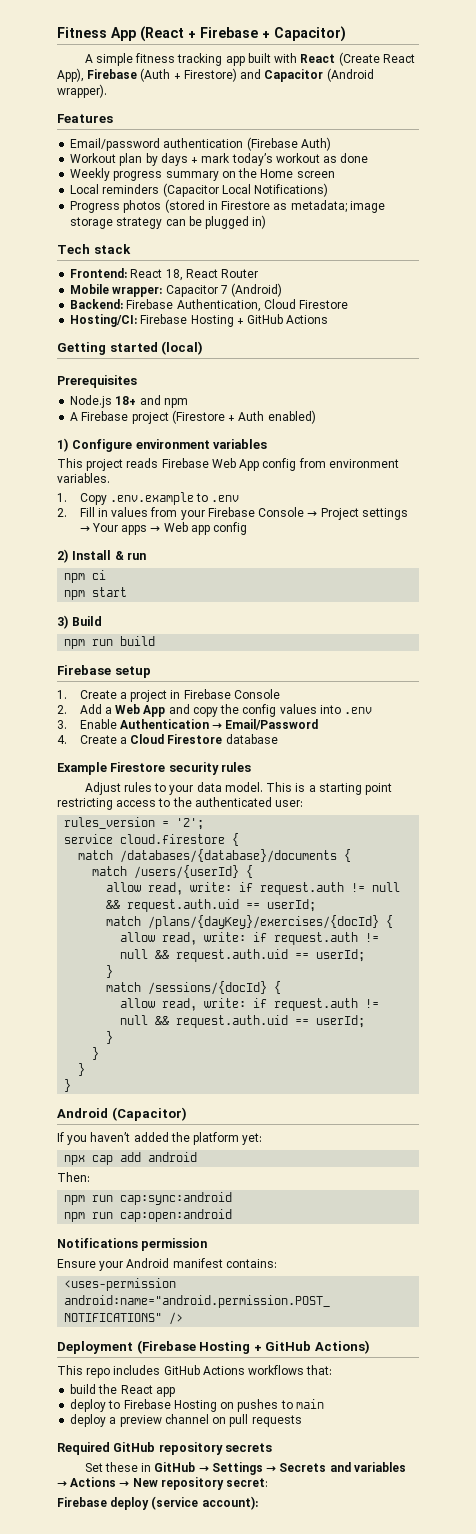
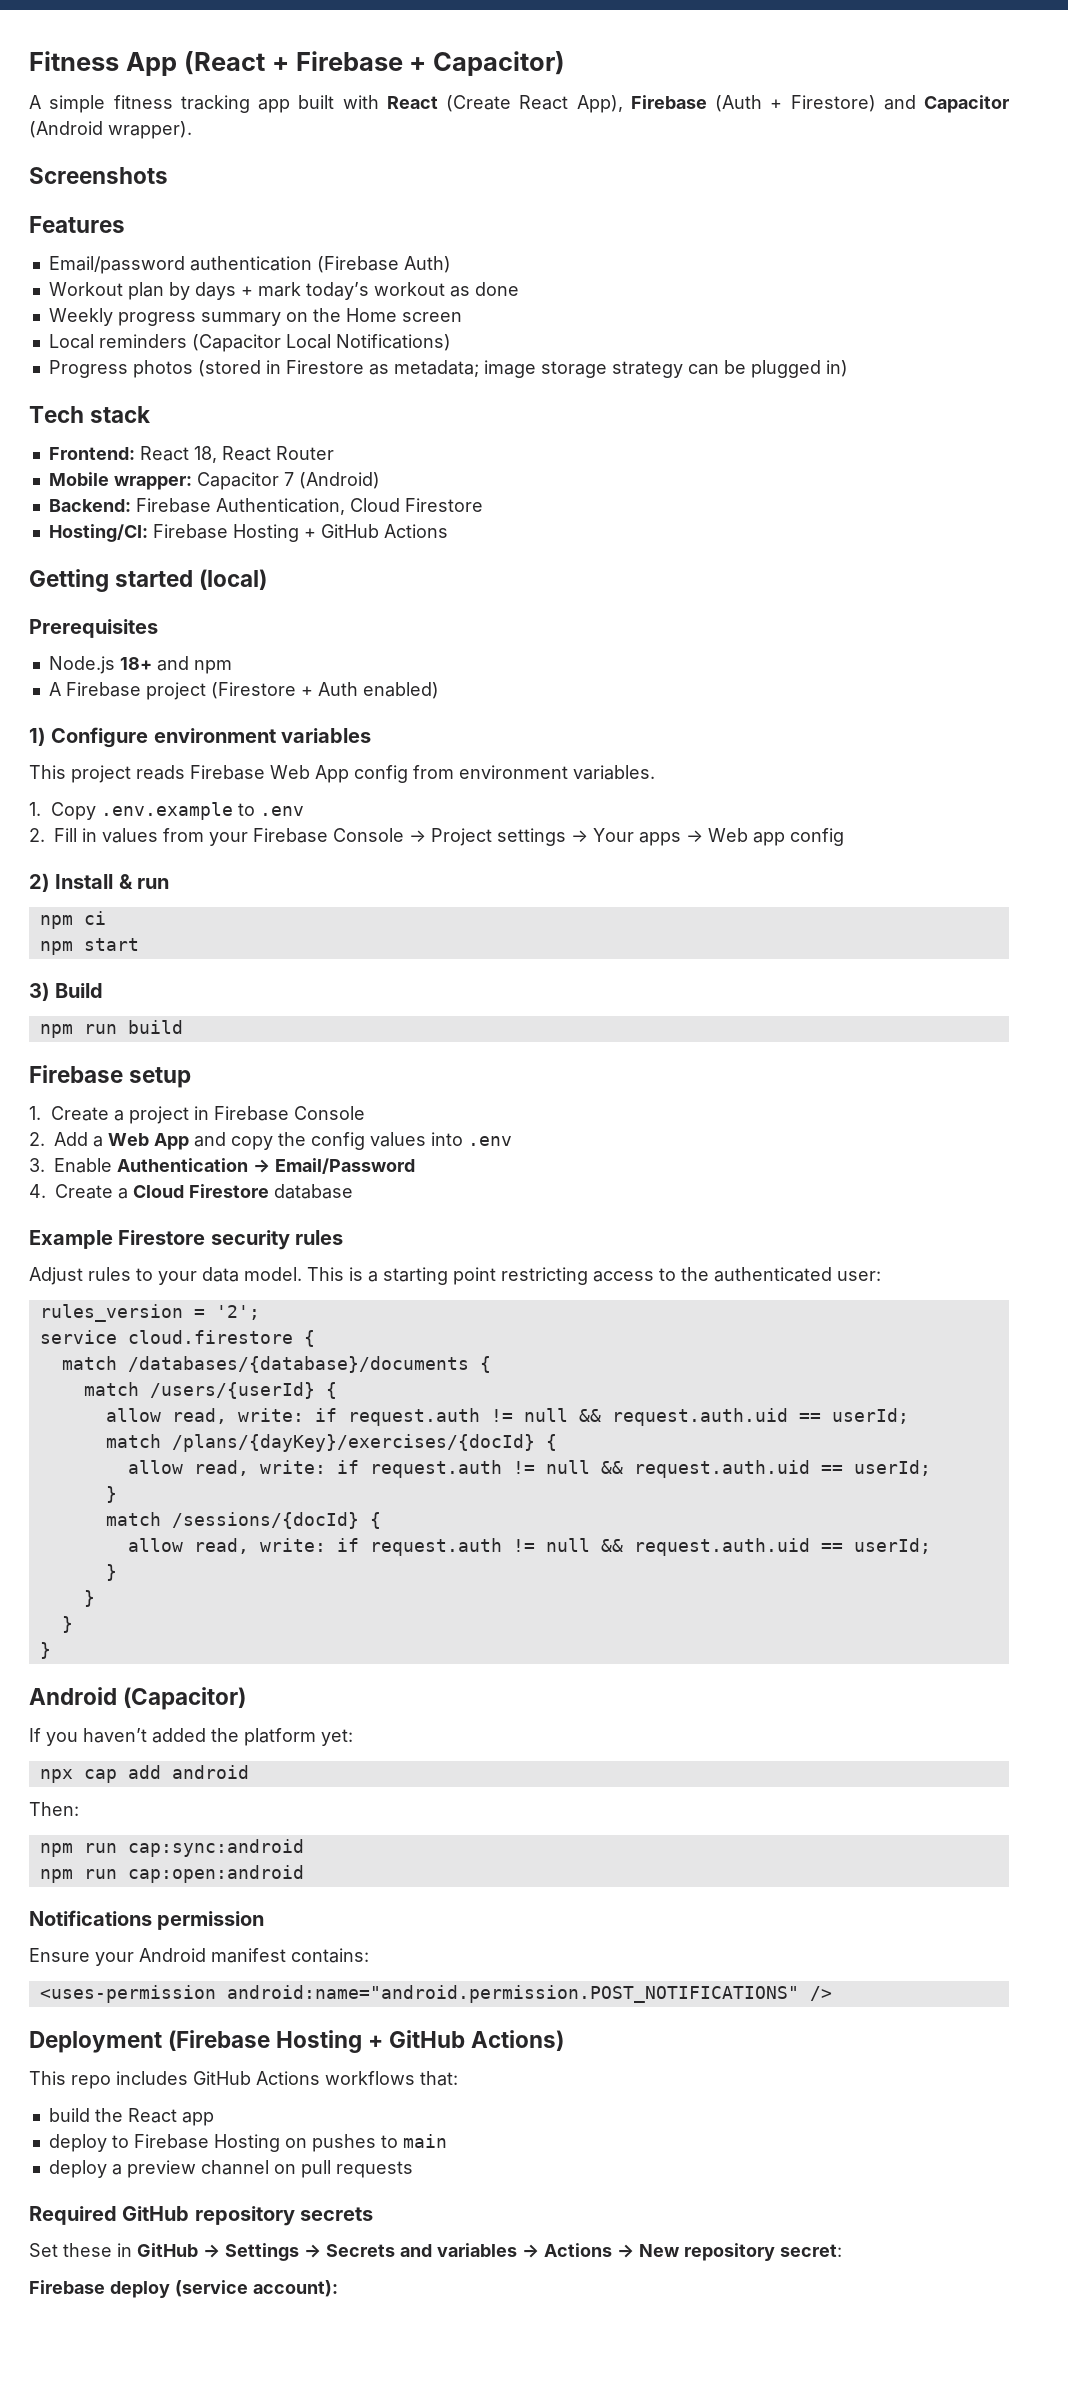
+ Screenshots

